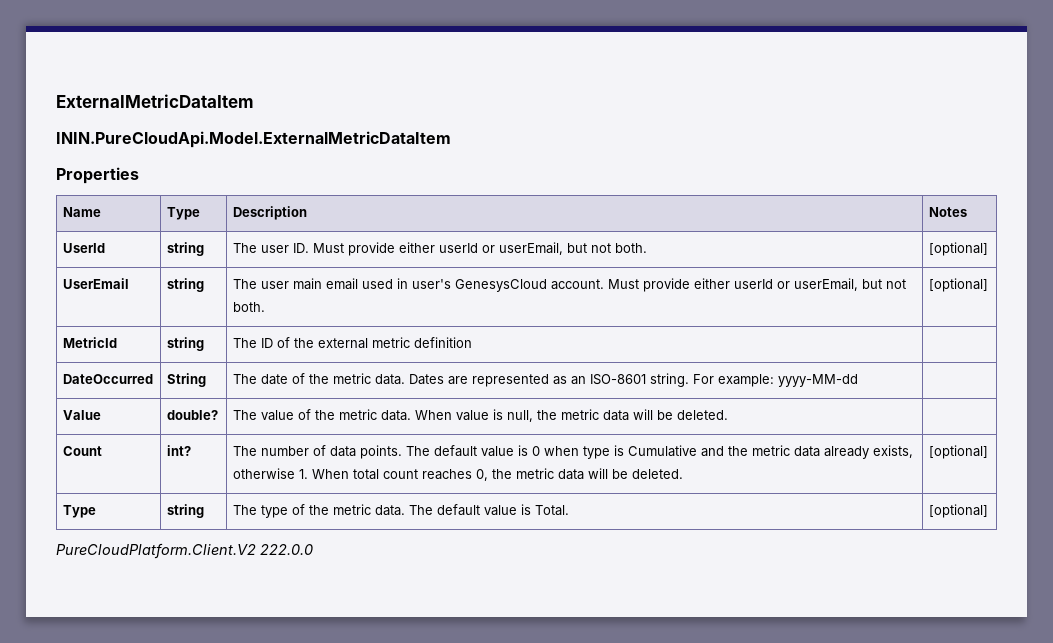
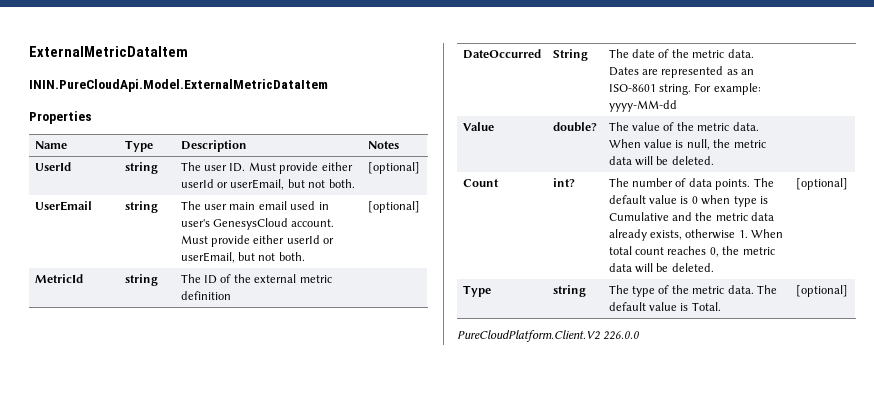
- PureCloudPlatform.Client.V2 222.0.0
+ PureCloudPlatform.Client.V2 226.0.0

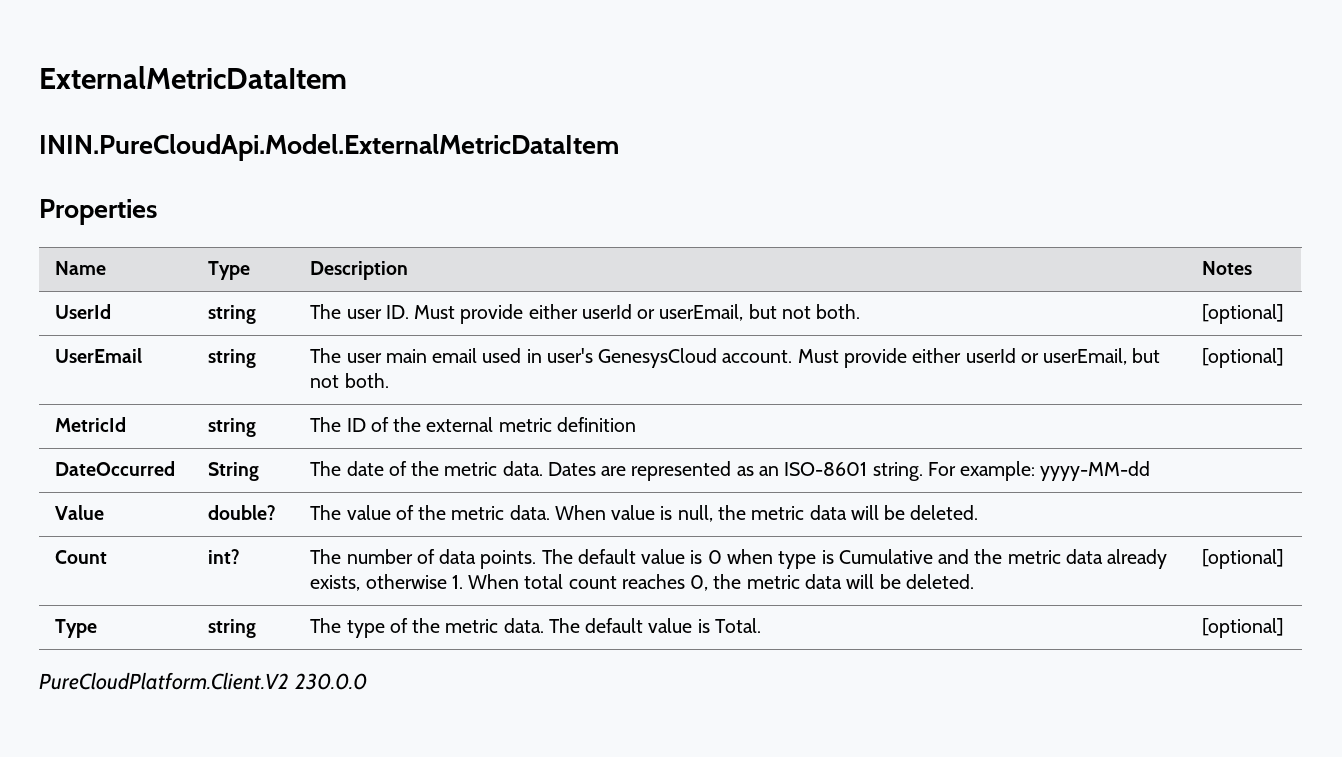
- PureCloudPlatform.Client.V2 226.0.0
+ PureCloudPlatform.Client.V2 230.0.0

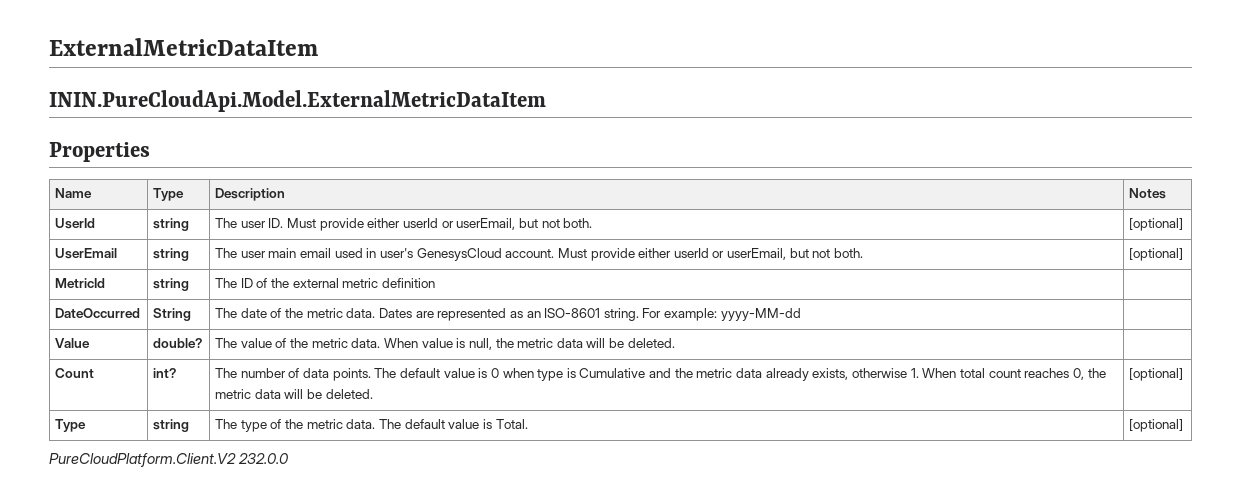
- PureCloudPlatform.Client.V2 230.0.0
+ PureCloudPlatform.Client.V2 232.0.0

